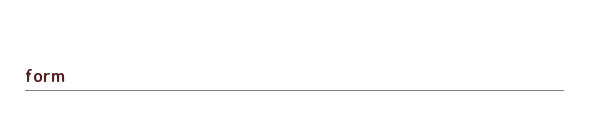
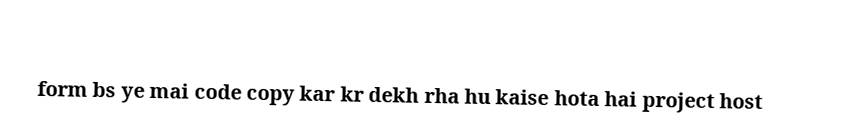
- form
+ form bs ye mai code copy kar kr dekh rha hu kaise hota hai project host

